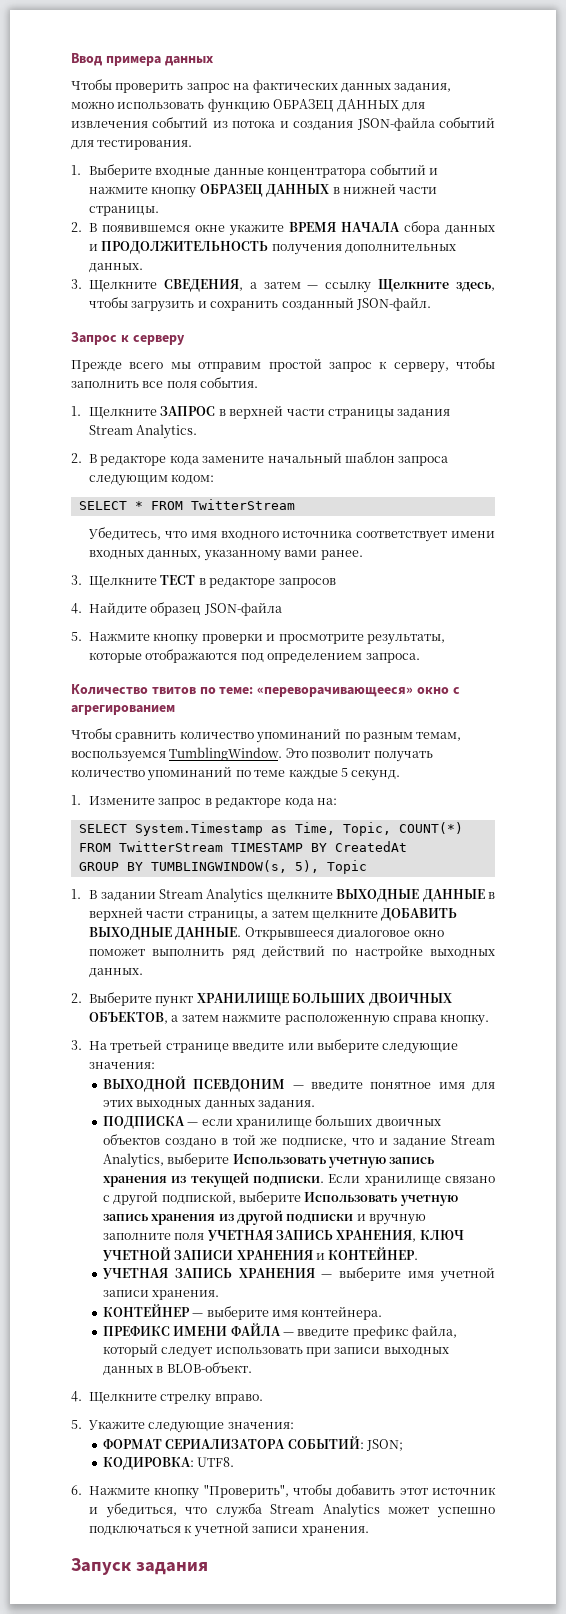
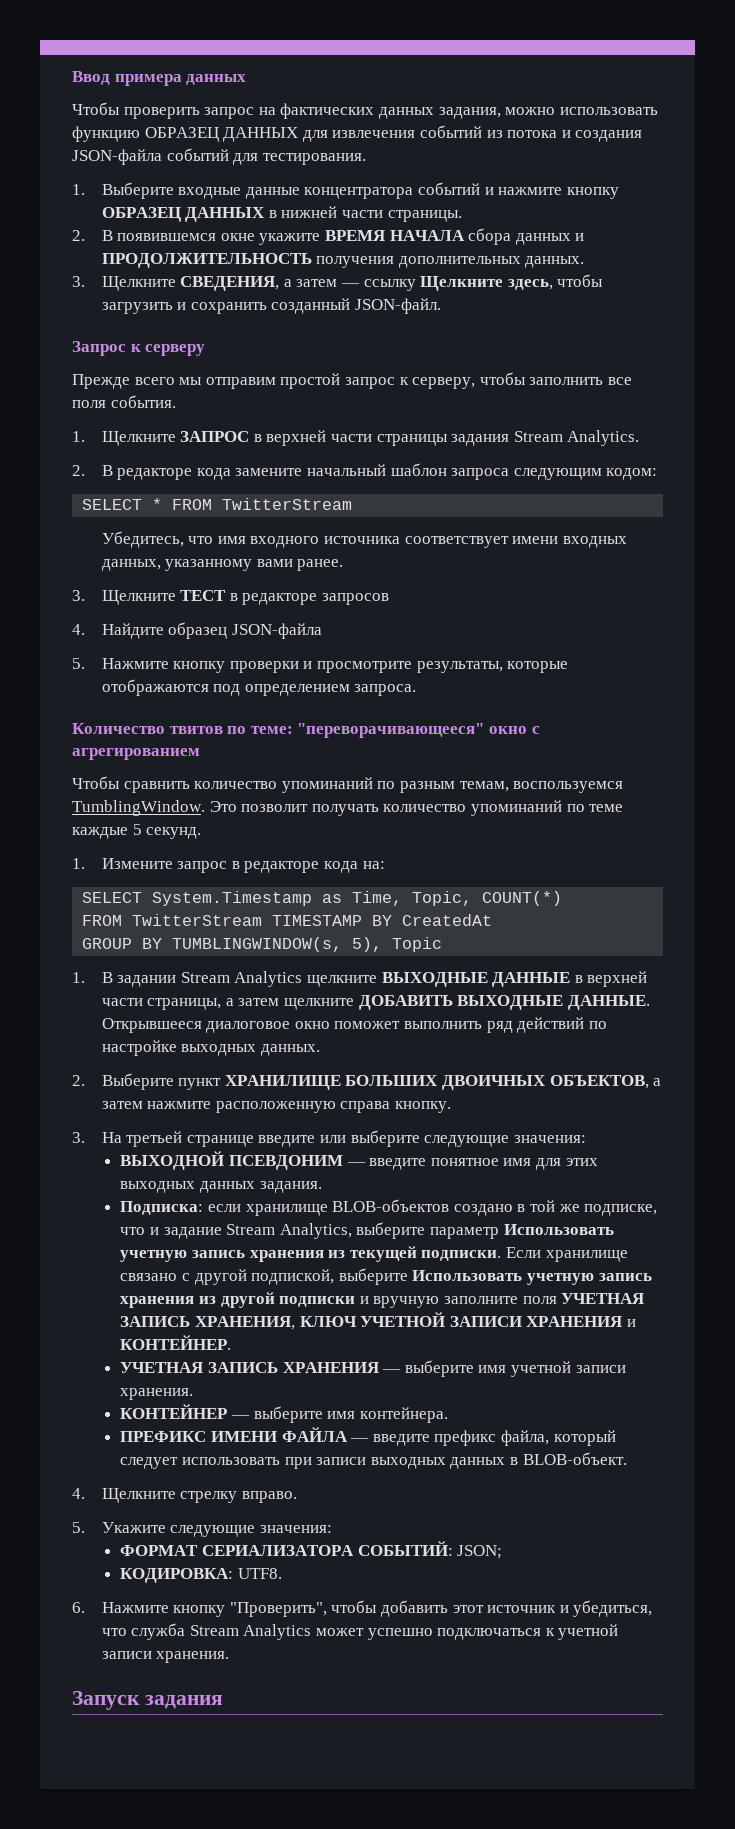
- Количество твитов по теме: «переворачивающееся» окно с агрегированием
+ Количество твитов по теме: "переворачивающееся" окно с агрегированием
- ПОДПИСКА — если хранилище больших двоичных объектов создано в той же подписке, что и задание Stream Analytics, выберите Использовать учетную запись хранения из текущей подписки.
+ Подписка: если хранилище BLOB-объектов создано в той же подписке, что и задание Stream Analytics, выберите параметр Использовать учетную запись хранения из текущей подписки.

